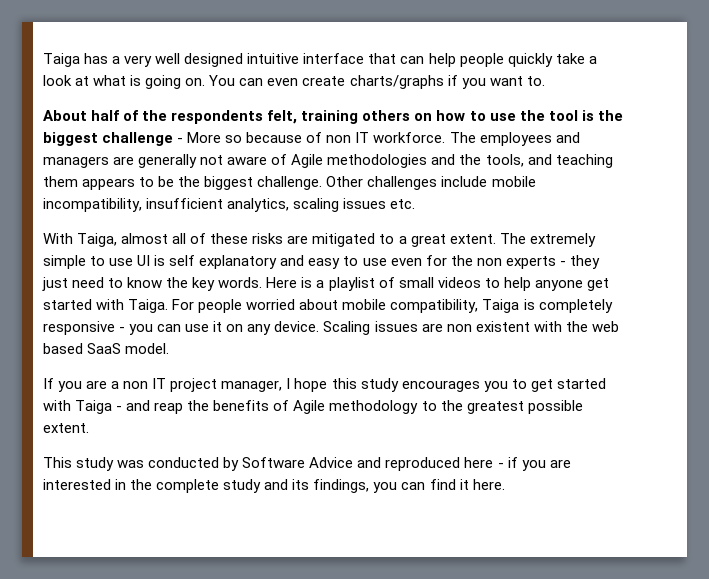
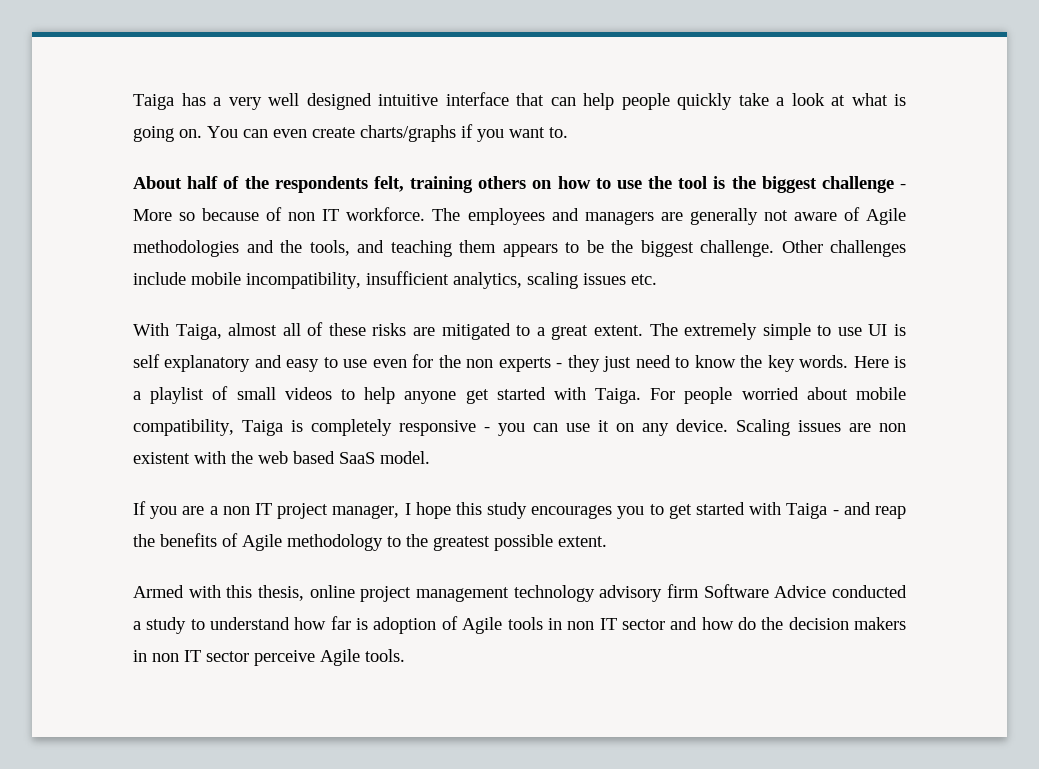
- This study was conducted by Software Advice and reproduced here - if you are interested in the complete study and its findings, you can find it here.
+ Armed with this thesis, online project management technology advisory firm Software Advice conducted a study to understand how far is adoption of Agile tools in non IT sector and how do the decision makers in non IT sector perceive Agile tools.

